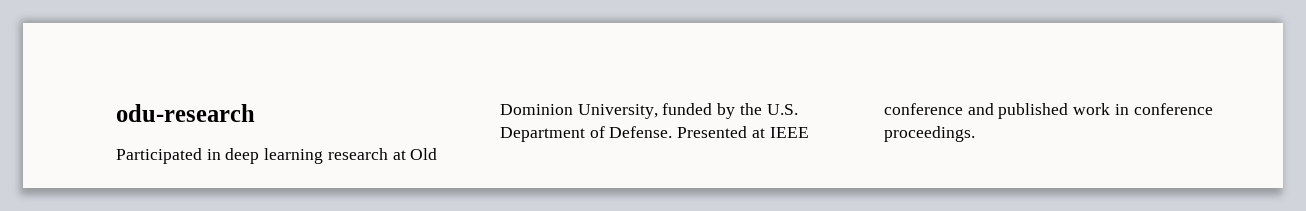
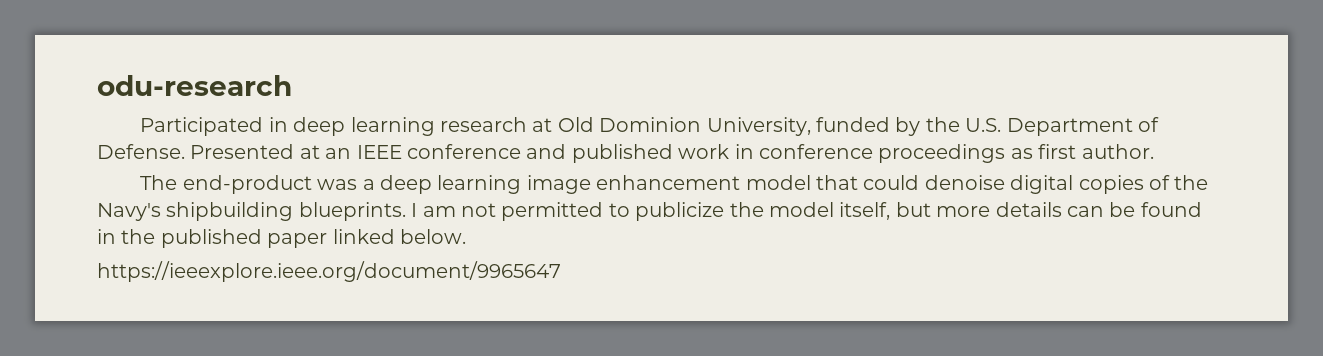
- Presented at IEEE conference and published work in conference proceedings.
+ Presented at an IEEE conference and published work in conference proceedings as first author.
+ The end-product was a deep learning image enhancement model that could denoise digital copies of the Navy's shipbuilding blueprints. I am not permitted to publicize the model itself, but more details can be found in the published paper linked below.
+ https://ieeexplore.ieee.org/document/9965647

